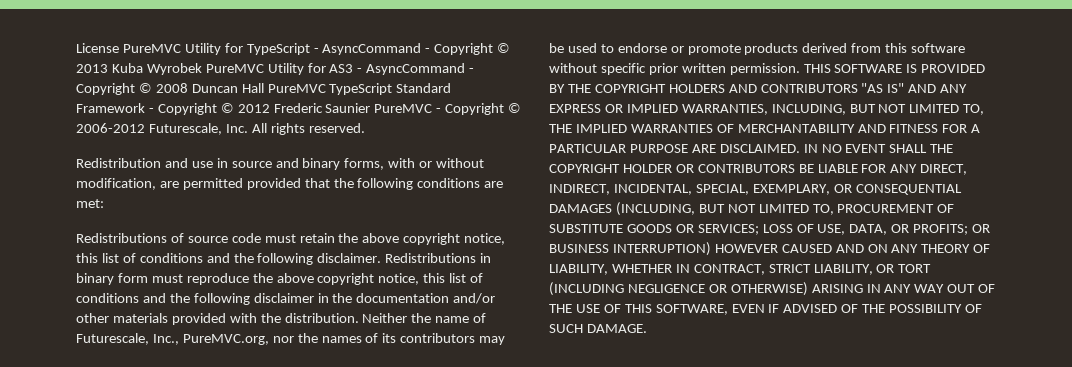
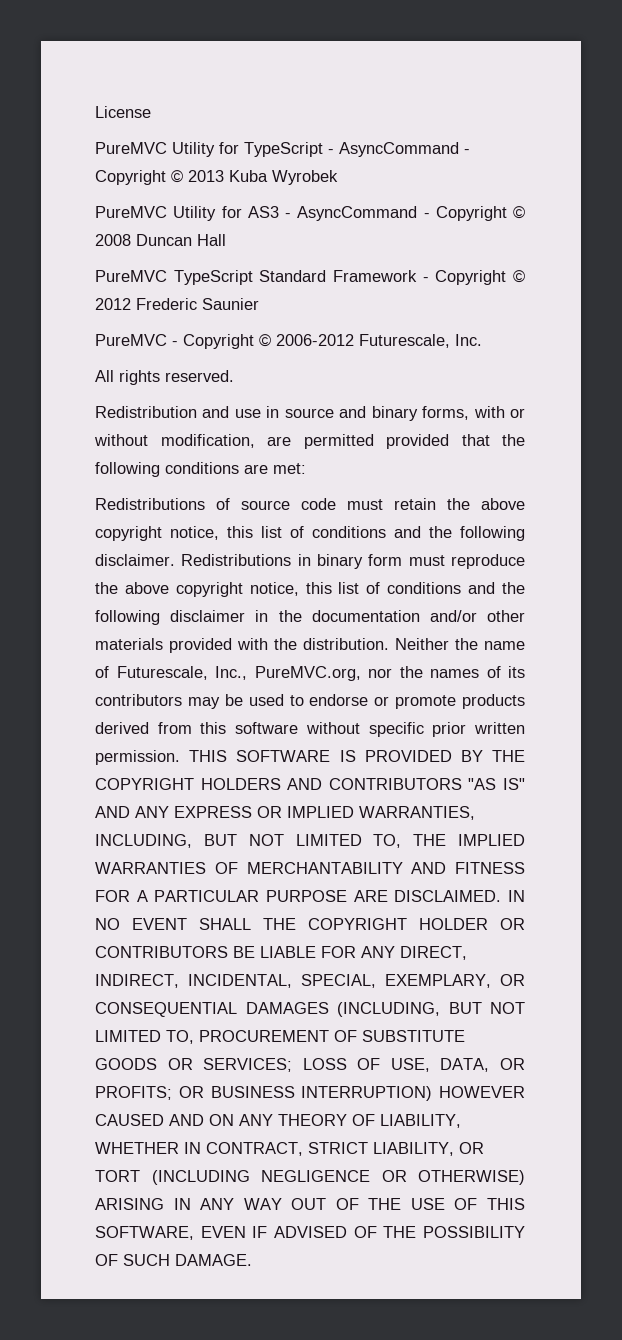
- License PureMVC Utility for TypeScript - AsyncCommand - Copyright © 2013 Kuba Wyrobek PureMVC Utility for AS3 - AsyncCommand - Copyright © 2008 Duncan Hall PureMVC TypeScript Standard Framework - Copyright © 2012 Frederic Saunier PureMVC - Copyright © 2006-2012 Futurescale, Inc. All rights reserved.
+ License
+ PureMVC Utility for TypeScript - AsyncCommand - Copyright © 2013 Kuba Wyrobek
+ PureMVC Utility for AS3 - AsyncCommand - Copyright © 2008 Duncan Hall
+ PureMVC TypeScript Standard Framework - Copyright © 2012 Frederic Saunier
+ PureMVC - Copyright © 2006-2012 Futurescale, Inc.
+ All rights reserved.

